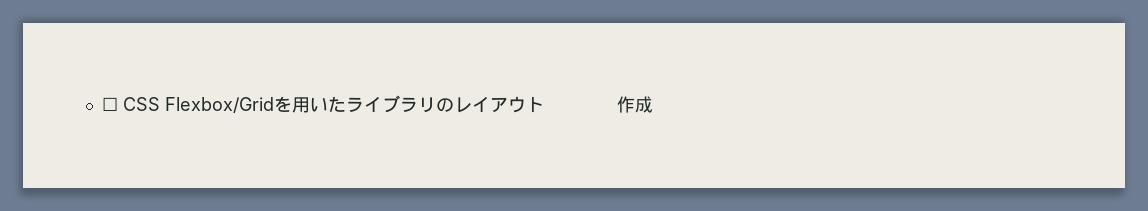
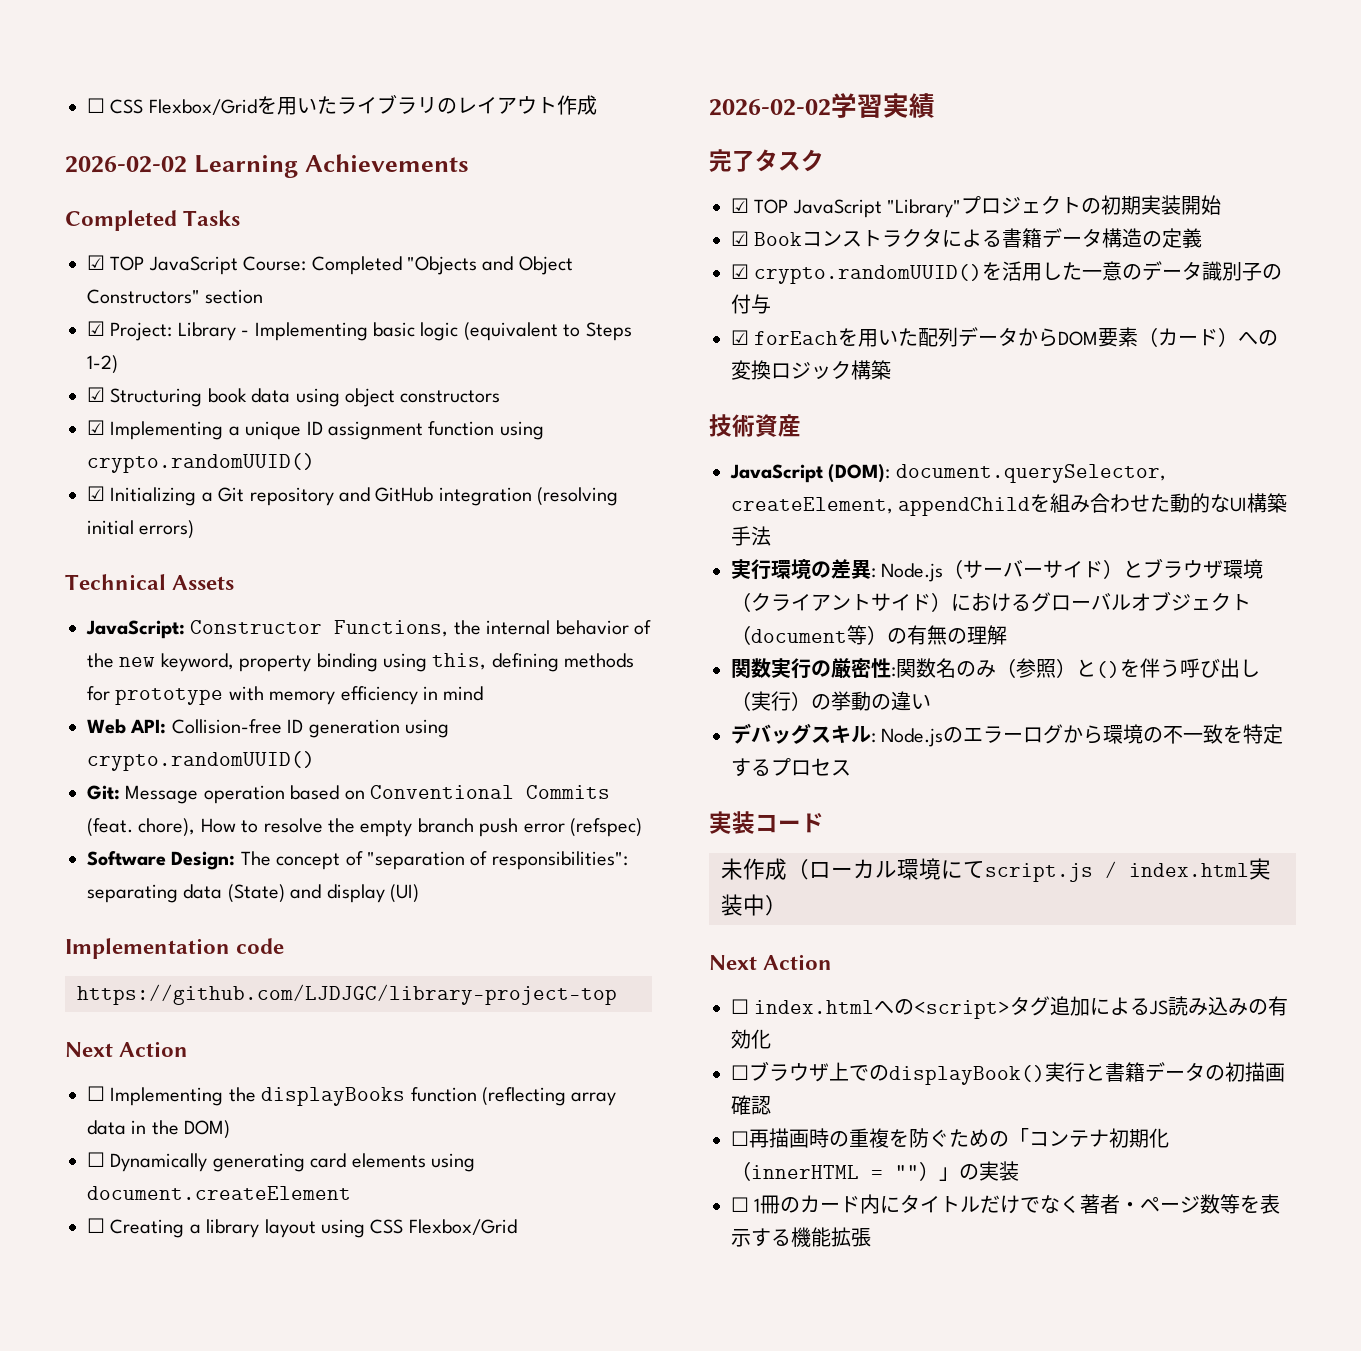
+ 2026-02-02 Learning Achievements
+ Completed Tasks
+ ☑ TOP JavaScript Course: Completed "Objects and Object Constructors" section
+ ☑ Project: Library - Implementing basic logic (equivalent to Steps 1-2)
+ ☑ Structuring book data using object constructors
+ ☑ Implementing a unique ID assignment function using crypto.randomUUID()
+ ☑ Initializing a Git repository and GitHub integration (resolving initial errors)
+ Technical Assets
+ JavaScript: Constructor Functions, the internal behavior of the new keyword, property binding using this, defining methods for prototype with memory efficiency in mind
+ Web API: Collision-free ID generation using crypto.randomUUID()
+ Git: Message operation based on Conventional Commits (feat. chore), How to resolve the empty branch push error (refspec)
+ Software Design: The concept of "separation of responsibilities": separating data (State) and display (UI)
+ Implementation code
+ https://github.com/LJDJGC/library-project-top
+ Next Action
+ ☐ Implementing the displayBooks function (reflecting array data in the DOM)
+ ☐ Dynamically generating card elements using document.createElement
+ ☐ Creating a library layout using CSS Flexbox/Grid
+ 2026-02-02学習実績
+ 完了タスク
+ ☑ TOP JavaScript "Library"プロジェクトの初期実装開始
+ ☑ Bookコンストラクタによる書籍データ構造の定義
+ ☑ crypto.randomUUID()を活用した一意のデータ識別子の付与
+ ☑ forEachを用いた配列データからDOM要素（カード）への変換ロジック構築
+ 技術資産
+ JavaScript (DOM): document.querySelector, createElement, appendChildを組み合わせた動的なUI構築手法
+ 実行環境の差異: Node.js（サーバーサイド）とブラウザ環境（クライアントサイド）におけるグローバルオブジェクト（document等）の有無の理解
+ 関数実行の厳密性:関数名のみ（参照）と()を伴う呼び出し（実行）の挙動の違い
+ デバッグスキル: Node.jsのエラーログから環境の不一致を特定するプロセス
+ 実装コード
+ 未作成（ローカル環境にてscript.js / index.html実装中）
+ Next Action
+ ☐ index.htmlへの<script>タグ追加によるJS読み込みの有効化
+ ☐ブラウザ上でのdisplayBook()実行と書籍データの初描画確認
+ ☐再描画時の重複を防ぐための「コンテナ初期化（innerHTML = ""）」の実装
+ ☐ 1冊のカード内にタイトルだけでなく著者・ページ数等を表示する機能拡張

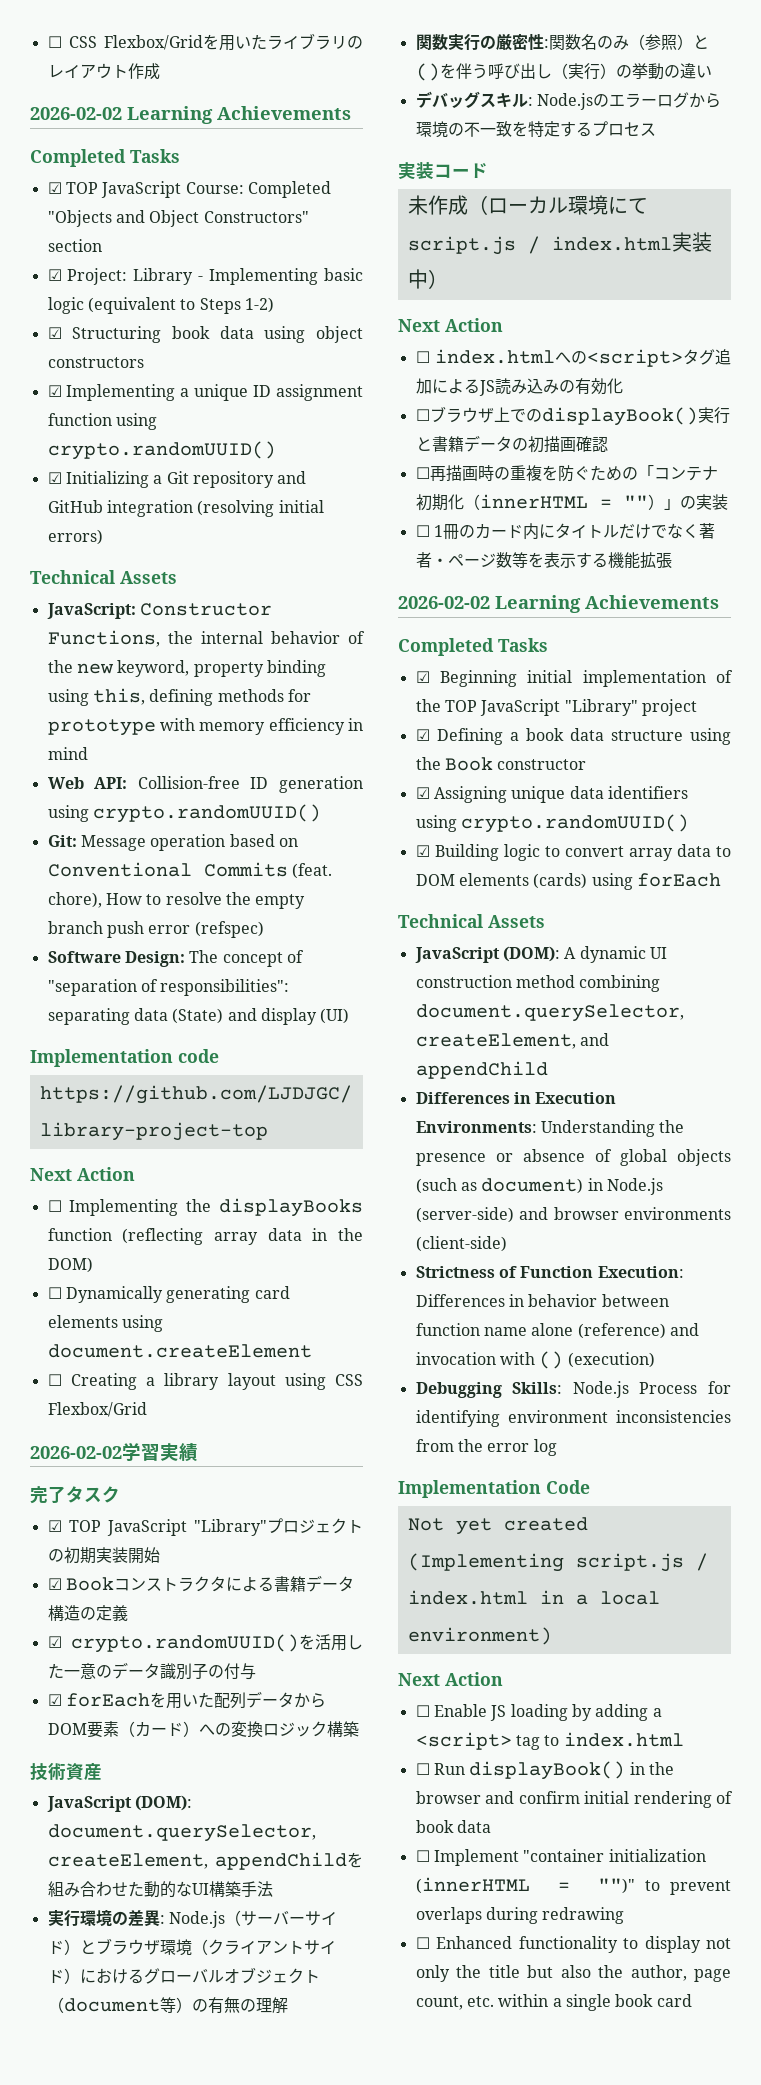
  ☐ 1冊のカード内にタイトルだけでなく著者・ページ数等を表示する機能拡張
+ 2026-02-02 Learning Achievements
+ Completed Tasks
+ ☑ Beginning initial implementation of the TOP JavaScript "Library" project
+ ☑ Defining a book data structure using the Book constructor
+ ☑ Assigning unique data identifiers using crypto.randomUUID()
+ ☑ Building logic to convert array data to DOM elements (cards) using forEach
+ Technical Assets
+ JavaScript (DOM): A dynamic UI construction method combining document.querySelector, createElement, and appendChild
+ Differences in Execution Environments: Understanding the presence or absence of global objects (such as document) in Node.js (server-side) and browser environments (client-side)
+ Strictness of Function Execution: Differences in behavior between function name alone (reference) and invocation with () (execution)
+ Debugging Skills: Node.js Process for identifying environment inconsistencies from the error log
+ Implementation Code
+ Not yet created (Implementing script.js / index.html in a local environment)
+ Next Action
+ ☐ Enable JS loading by adding a <script> tag to index.html
+ ☐ Run displayBook() in the browser and confirm initial rendering of book data
+ ☐ Implement "container initialization (innerHTML = "")" to prevent overlaps during redrawing
+ ☐ Enhanced functionality to display not only the title but also the author, page count, etc. within a single book card

